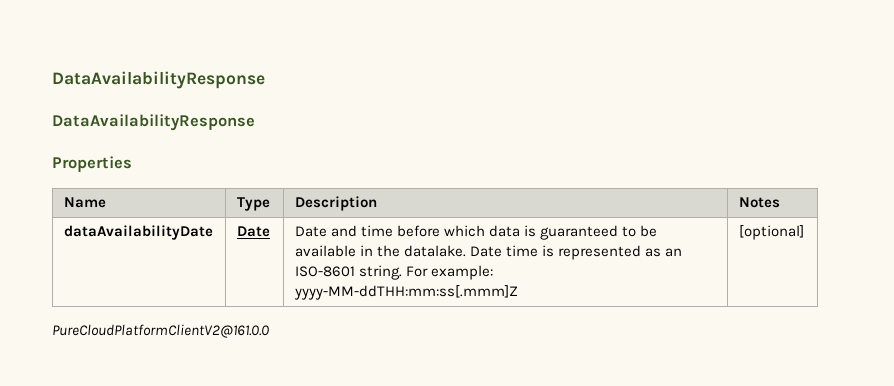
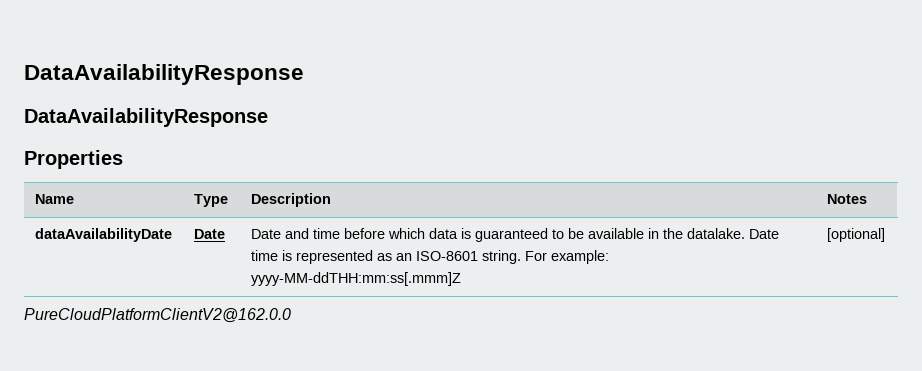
- PureCloudPlatformClientV2@161.0.0
+ PureCloudPlatformClientV2@162.0.0

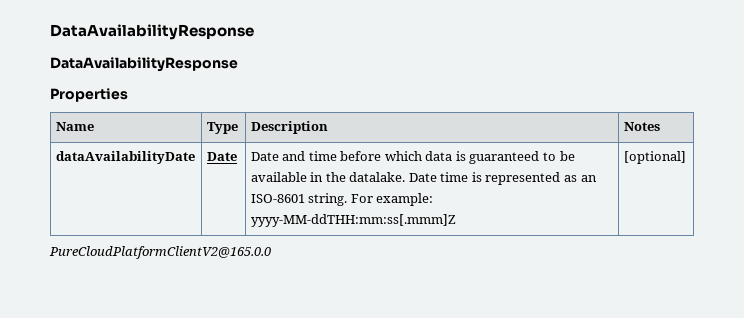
- PureCloudPlatformClientV2@162.0.0
+ PureCloudPlatformClientV2@165.0.0

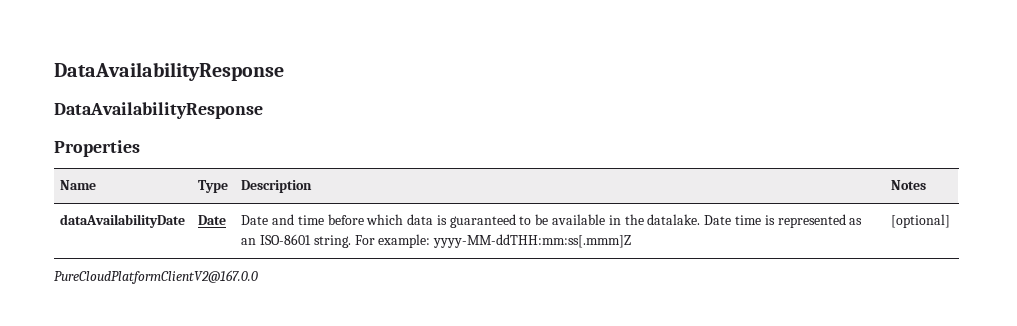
- PureCloudPlatformClientV2@165.0.0
+ PureCloudPlatformClientV2@167.0.0

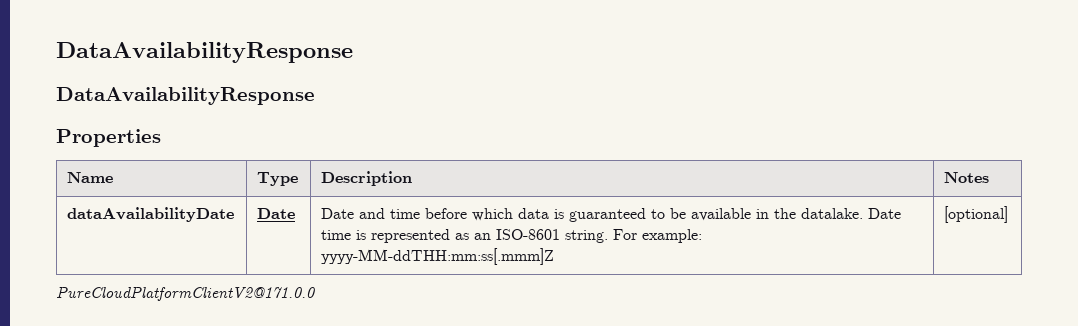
- PureCloudPlatformClientV2@167.0.0
+ PureCloudPlatformClientV2@171.0.0

